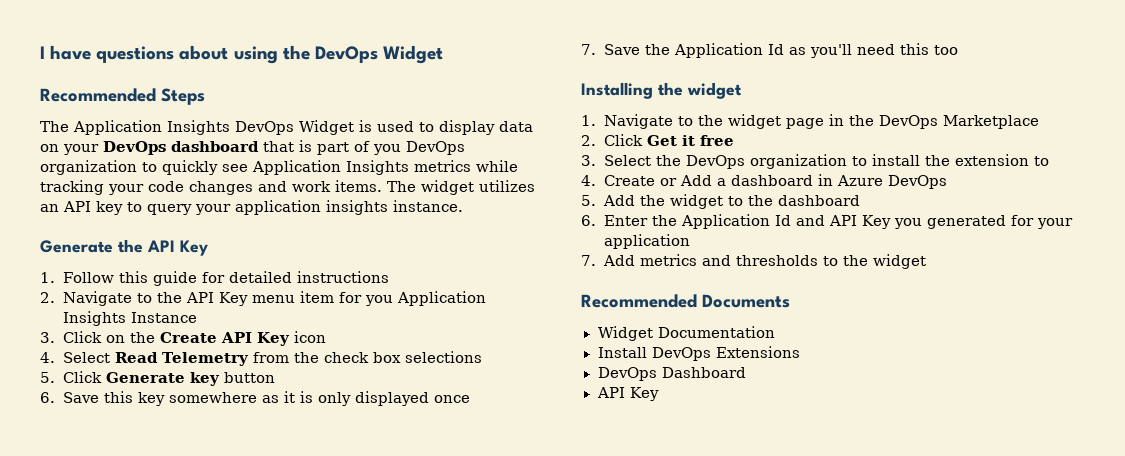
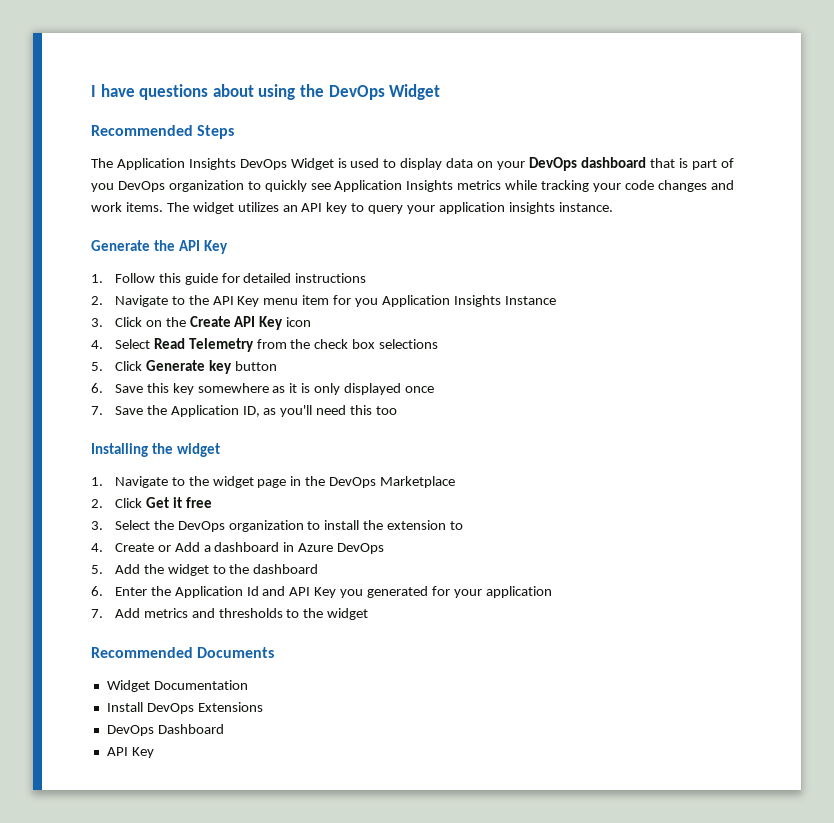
- 7. Save the Application Id as you'll need this too
+ 7. Save the Application ID, as you'll need this too

